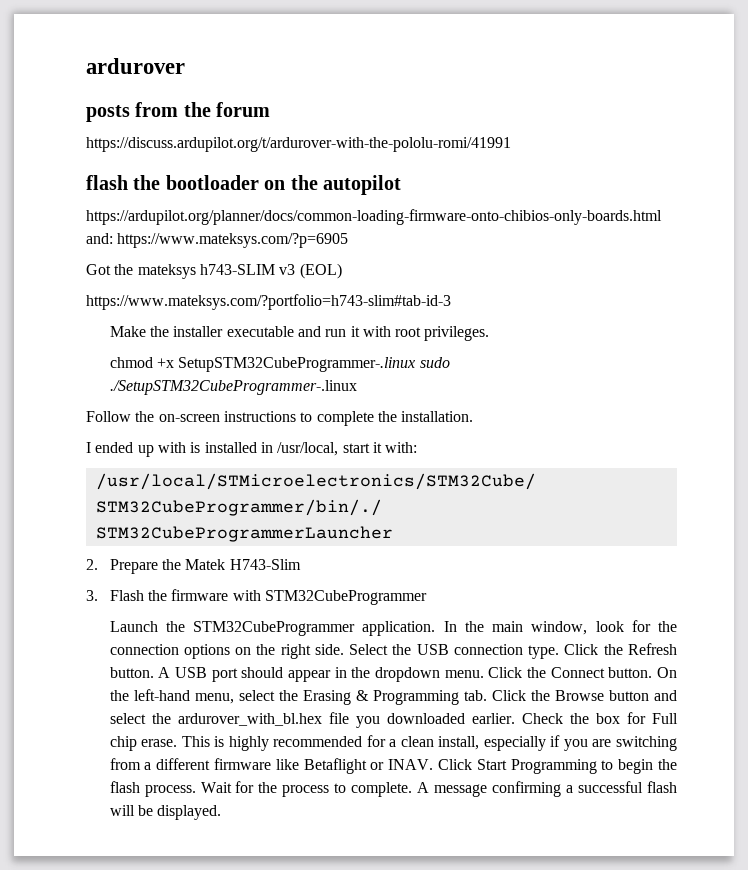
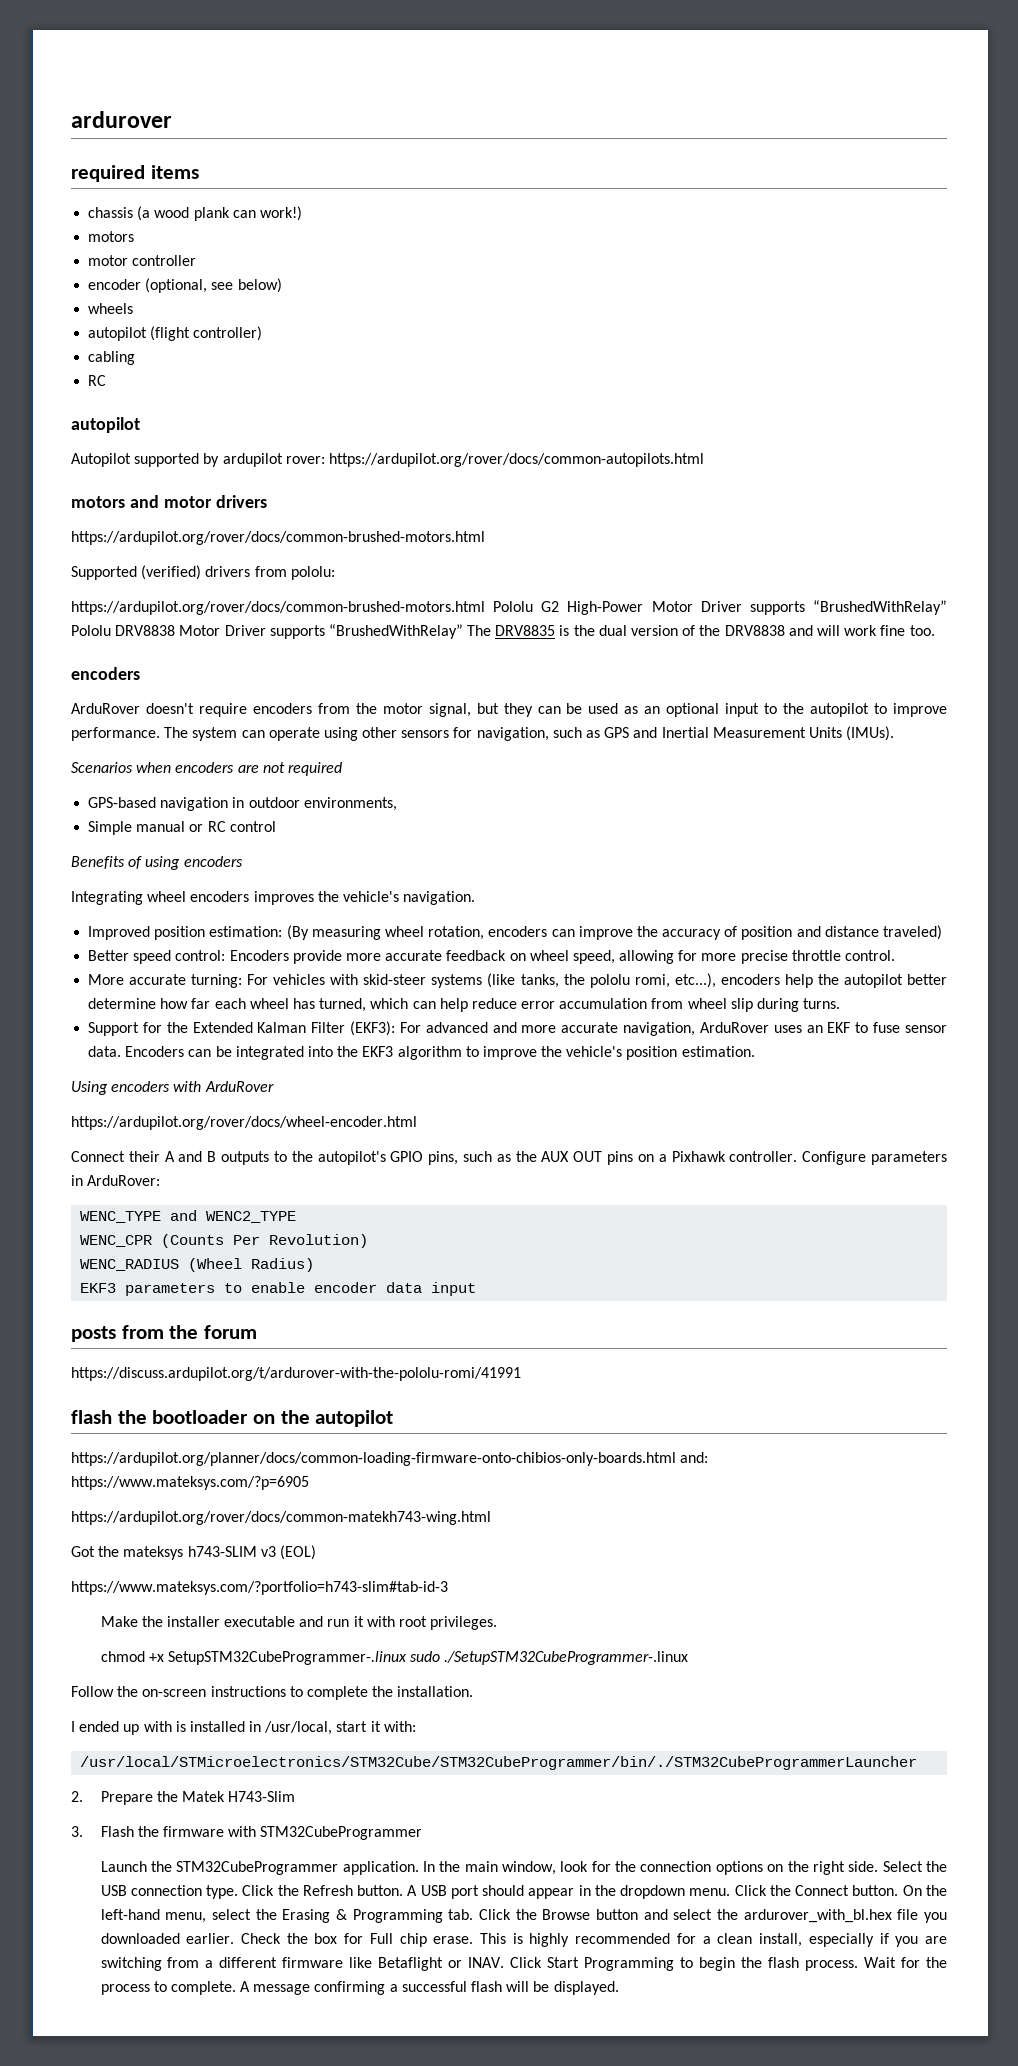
+ required items
+ chassis (a wood plank can work!)
+ motors
+ motor controller
+ encoder (optional, see below)
+ wheels
+ autopilot (flight controller)
+ cabling
+ RC
+ autopilot
+ Autopilot supported by ardupilot rover: https://ardupilot.org/rover/docs/common-autopilots.html
+ motors and motor drivers
+ https://ardupilot.org/rover/docs/common-brushed-motors.html
+ Supported (verified) drivers from pololu:
+ https://ardupilot.org/rover/docs/common-brushed-motors.html Pololu G2 High-Power Motor Driver supports “BrushedWithRelay” Pololu DRV8838 Motor Driver supports “BrushedWithRelay” The DRV8835 is the dual version of the DRV8838 and will work fine too.
+ encoders
+ ArduRover doesn't require encoders from the motor signal, but they can be used as an optional input to the autopilot to improve performance. The system can operate using other sensors for navigation, such as GPS and Inertial Measurement Units (IMUs).
+ Scenarios when encoders are not required
+ GPS-based navigation in outdoor environments,
+ Simple manual or RC control
+ Benefits of using encoders
+ Integrating wheel encoders improves the vehicle's navigation.
+ Improved position estimation: (By measuring wheel rotation, encoders can improve the accuracy of position and distance traveled)
+ Better speed control: Encoders provide more accurate feedback on wheel speed, allowing for more precise throttle control.
+ More accurate turning: For vehicles with skid-steer systems (like tanks, the pololu romi, etc...), encoders help the autopilot better determine how far each wheel has turned, which can help reduce error accumulation from wheel slip during turns.
+ Support for the Extended Kalman Filter (EKF3): For advanced and more accurate navigation, ArduRover uses an EKF to fuse sensor data. Encoders can be integrated into the EKF3 algorithm to improve the vehicle's position estimation.
+ Using encoders with ArduRover
+ https://ardupilot.org/rover/docs/wheel-encoder.html
+ Connect their A and B outputs to the autopilot's GPIO pins, such as the AUX OUT pins on a Pixhawk controller. Configure parameters in ArduRover:
+ WENC_TYPE and WENC2_TYPE
+ WENC_CPR (Counts Per Revolution)
+ WENC_RADIUS (Wheel Radius)
+ EKF3 parameters to enable encoder data input
+ https://ardupilot.org/rover/docs/common-matekh743-wing.html

